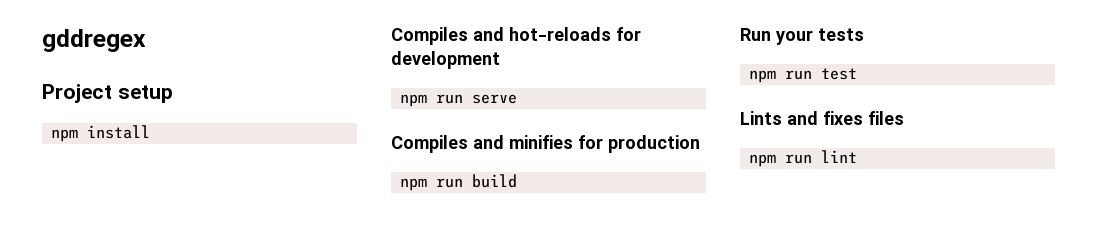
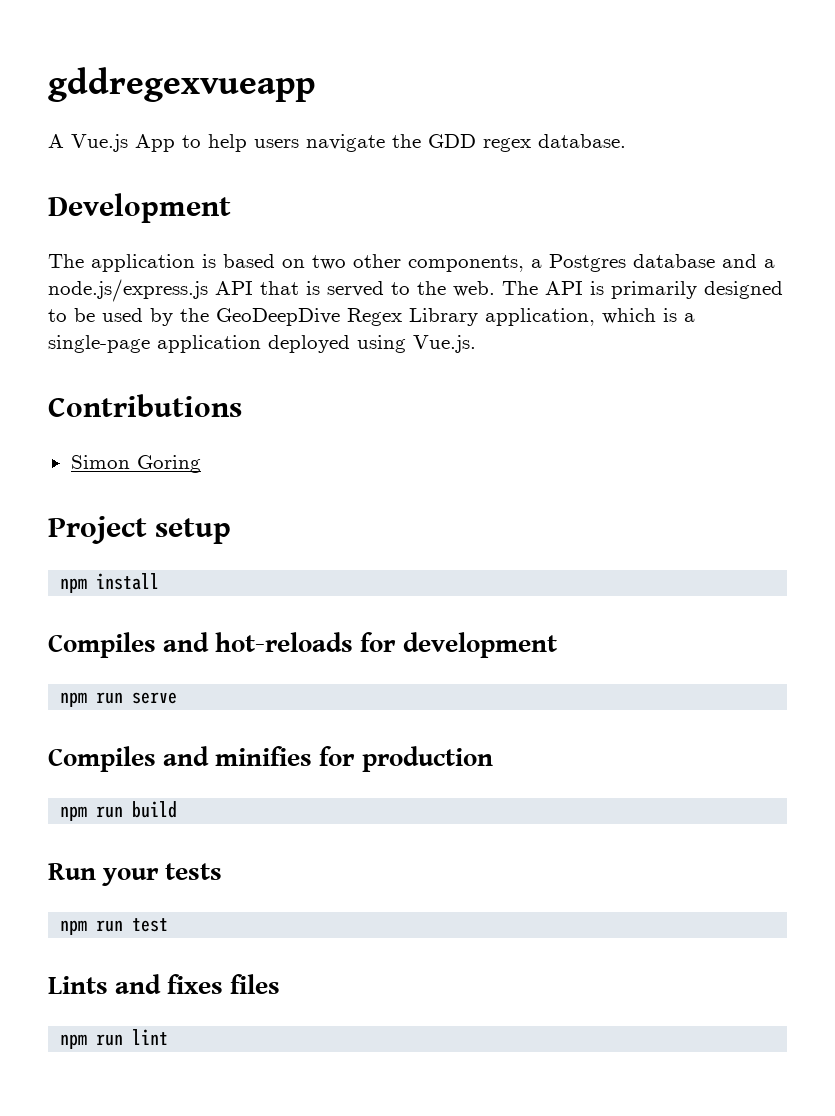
- gddregex
+ gddregexvueapp
+ A Vue.js App to help users navigate the GDD regex database.
+ Development
+ The application is based on two other components, a Postgres database and a node.js/express.js API that is served to the web. The API is primarily designed to be used by the GeoDeepDive Regex Library application, which is a single-page application deployed using Vue.js.
+ Contributions
+ Simon Goring

